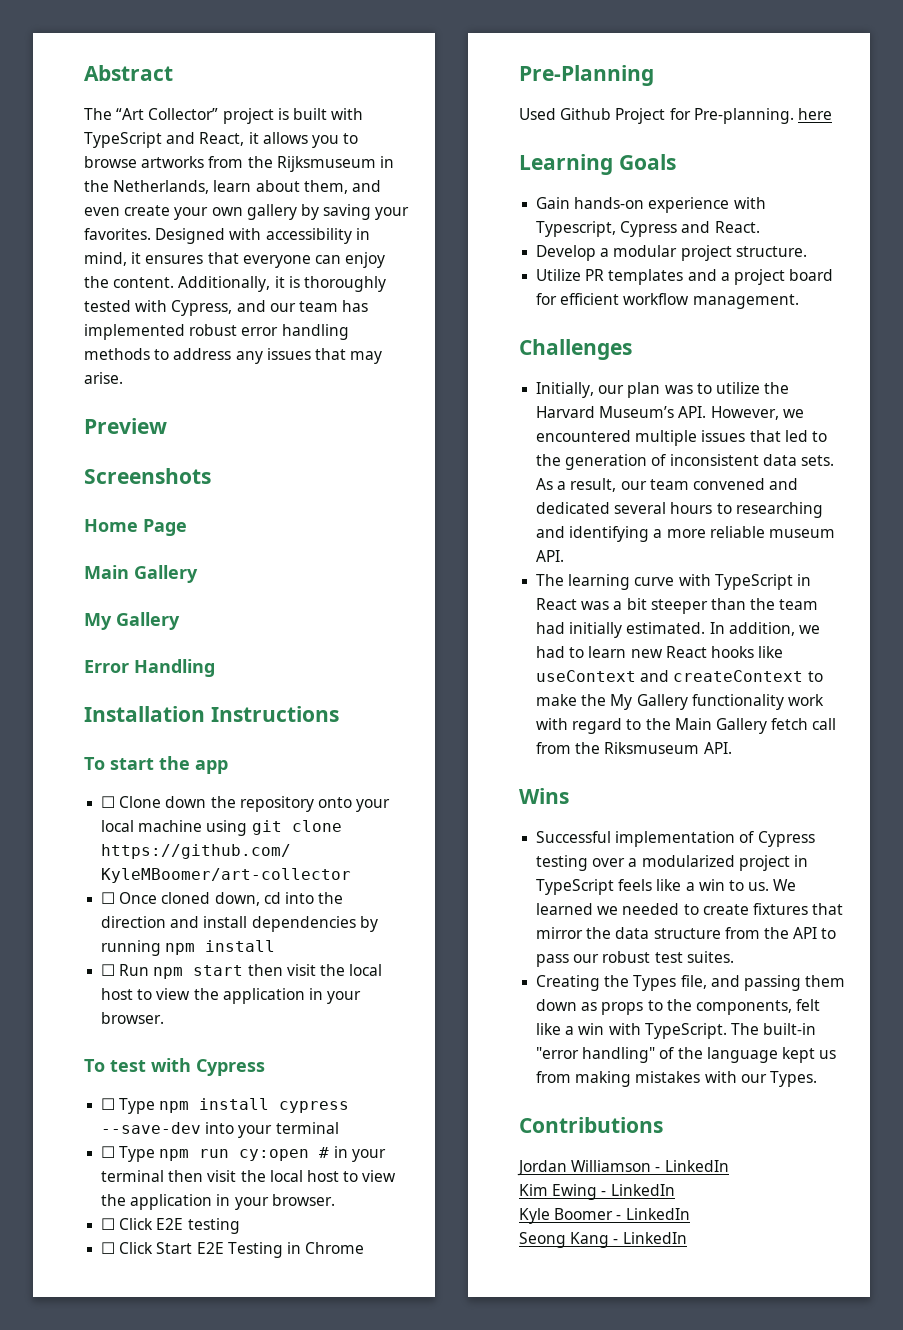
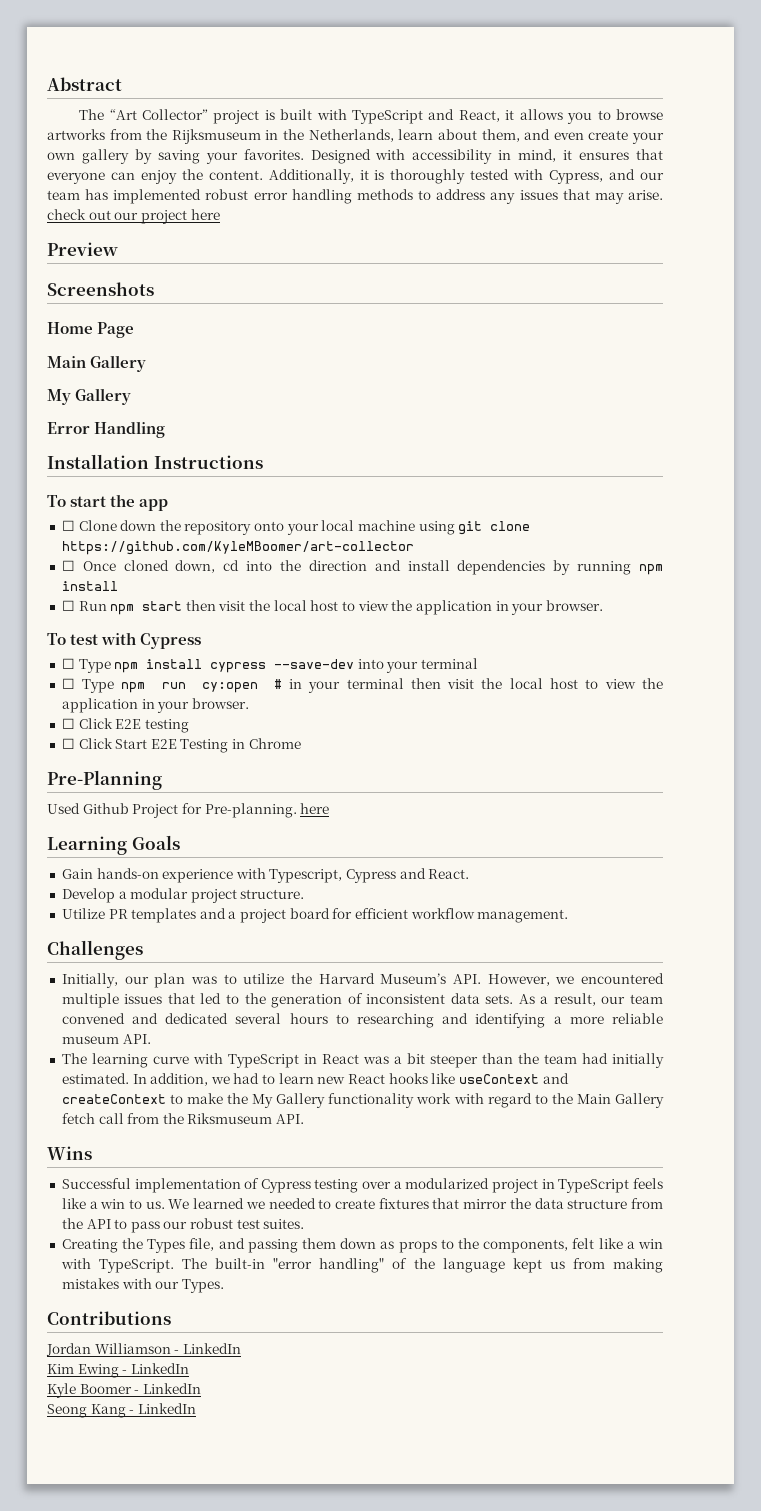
- Additionally, it is thoroughly tested with Cypress, and our team has implemented robust error handling methods to address any issues that may arise.
+ Additionally, it is thoroughly tested with Cypress, and our team has implemented robust error handling methods to address any issues that may arise. check out our project here

